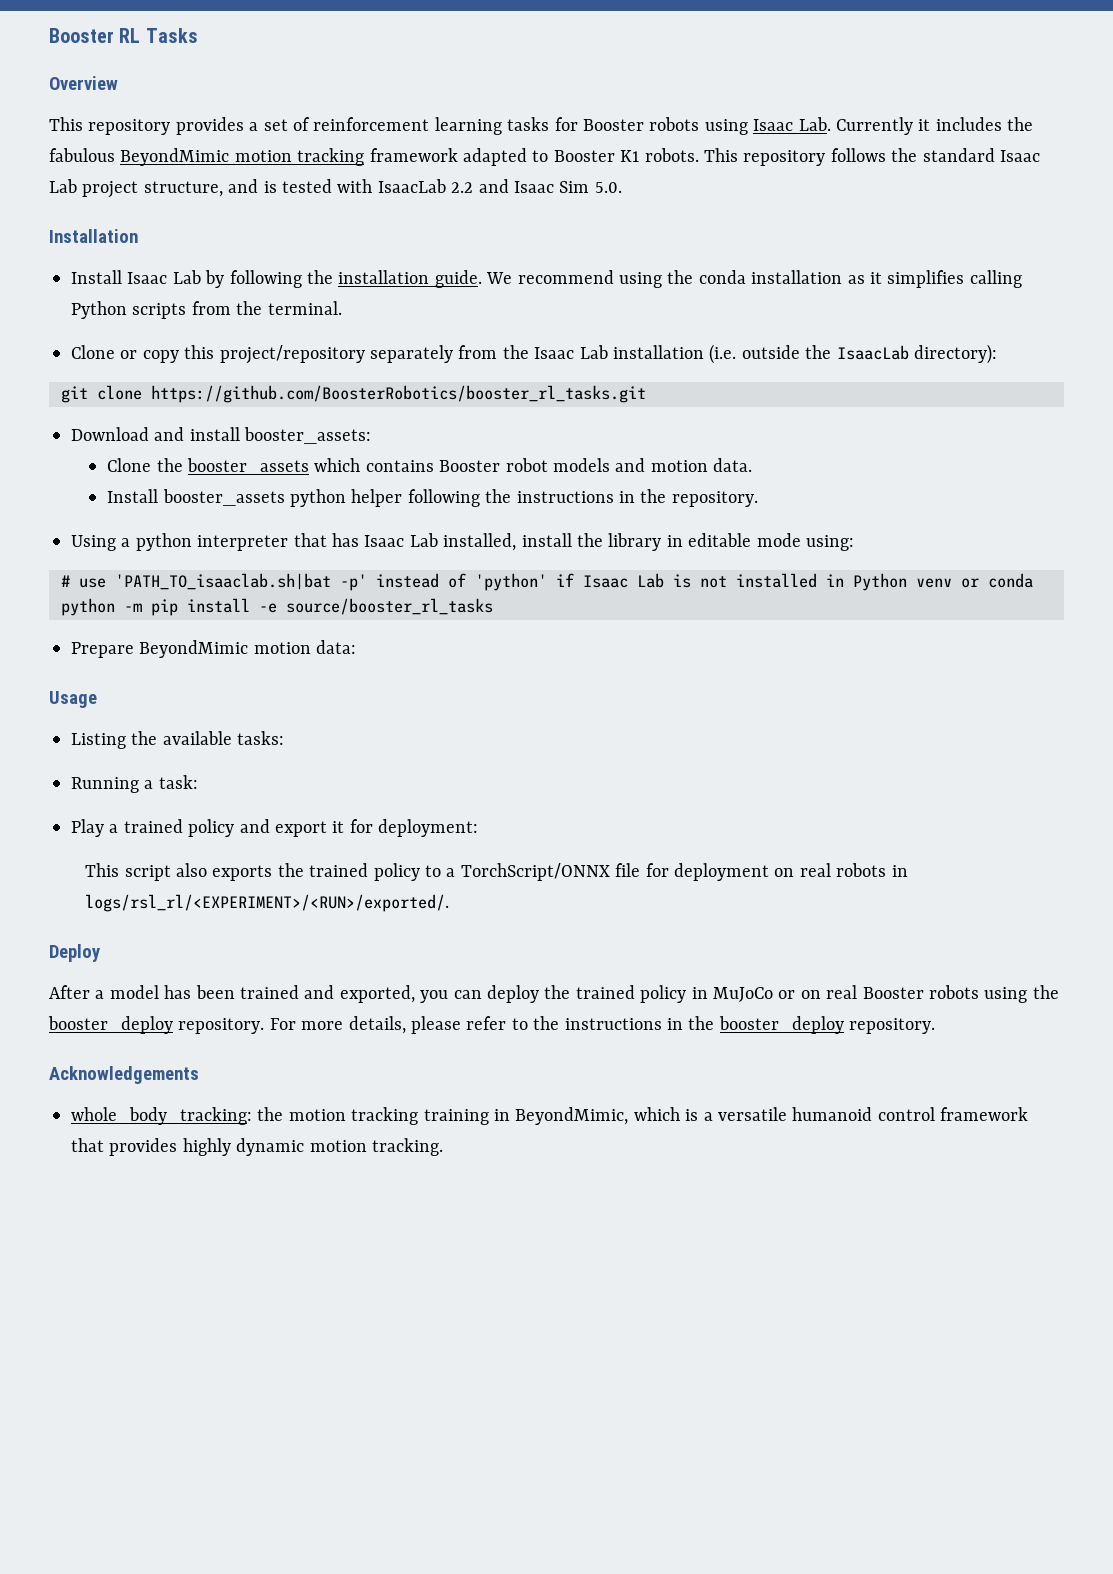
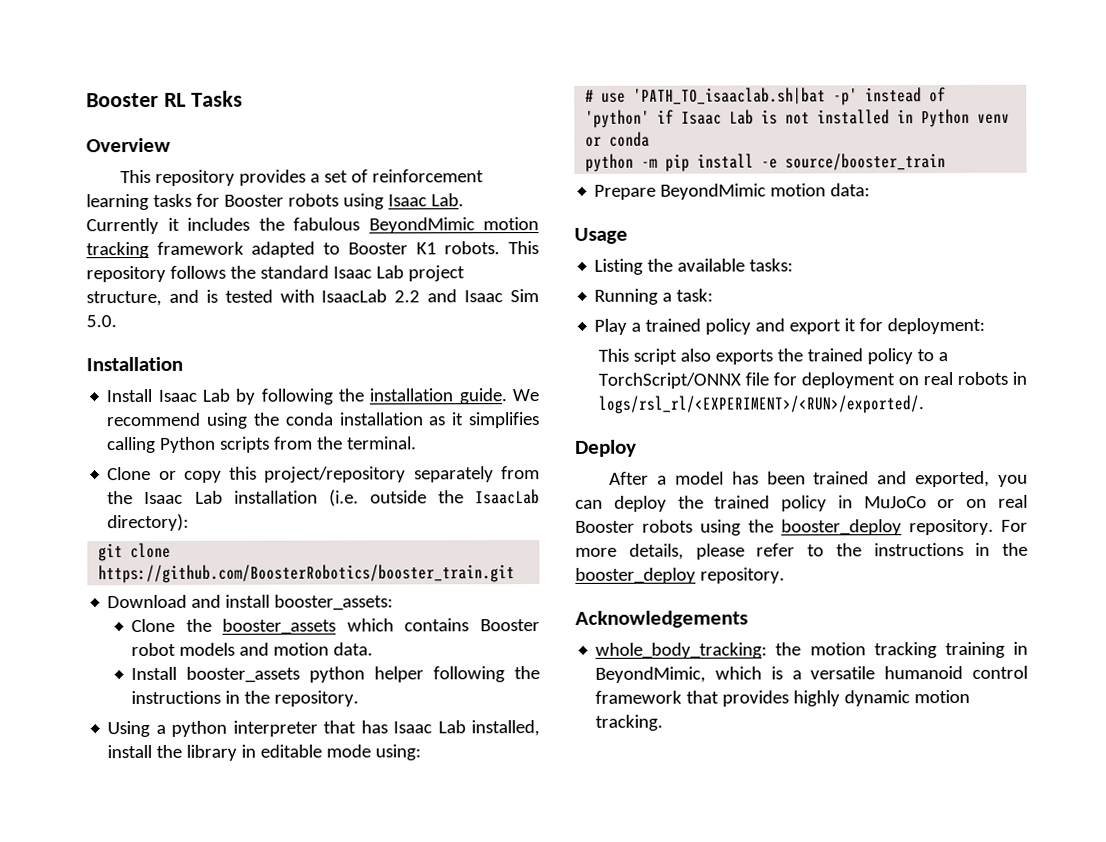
- git clone https://github.com/BoosterRobotics/booster_rl_tasks.git
+ git clone https://github.com/BoosterRobotics/booster_train.git
- python -m pip install -e source/booster_rl_tasks
+ python -m pip install -e source/booster_train

